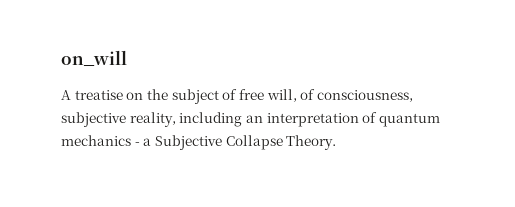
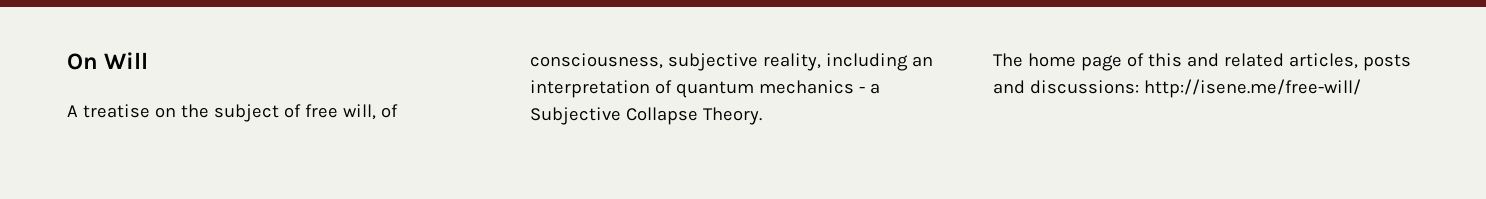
- on_will
+ On Will
+ The home page of this and related articles, posts and discussions: http://isene.me/free-will/

